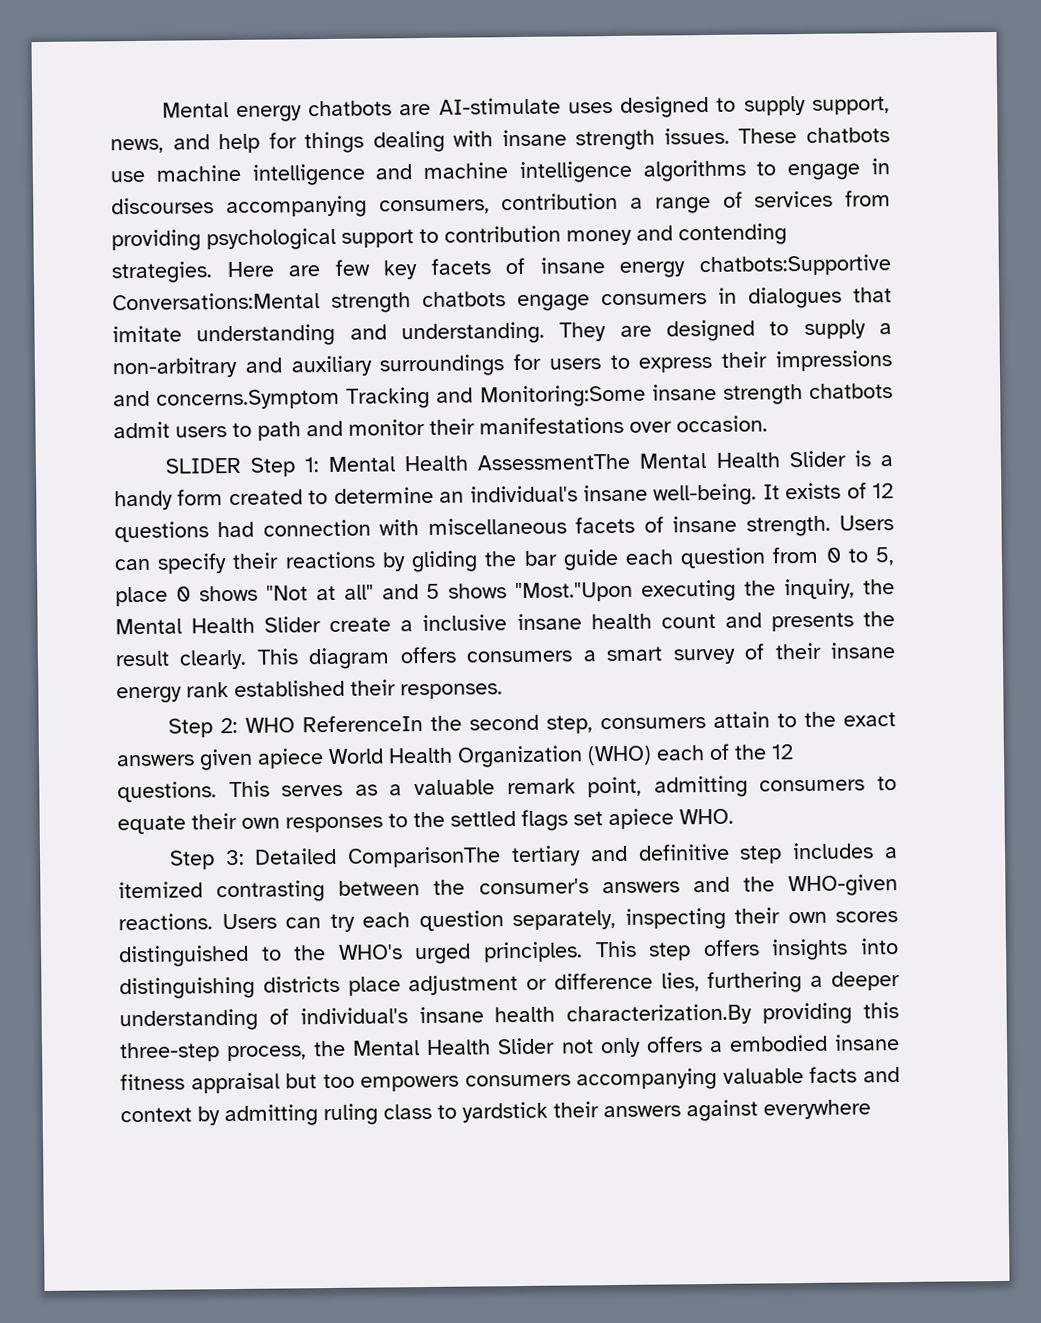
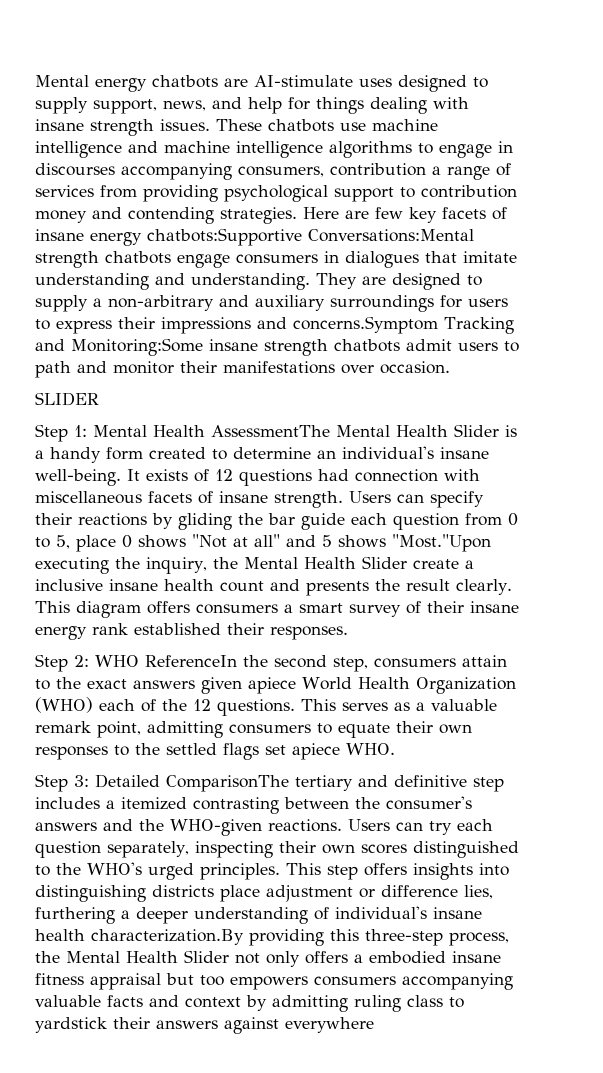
- SLIDER Step 1: Mental Health AssessmentThe Mental Health Slider is a handy form created to determine an individual's insane well-being.
+ SLIDER
+ Step 1: Mental Health AssessmentThe Mental Health Slider is a handy form created to determine an individual's insane well-being.

